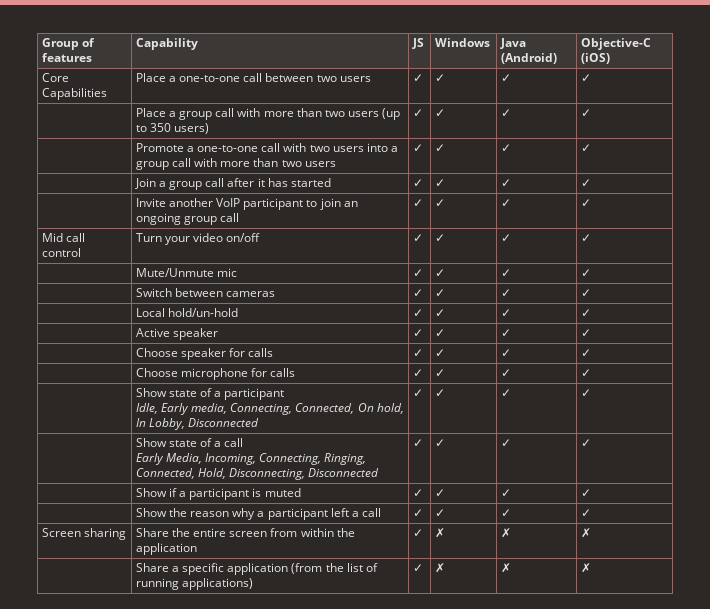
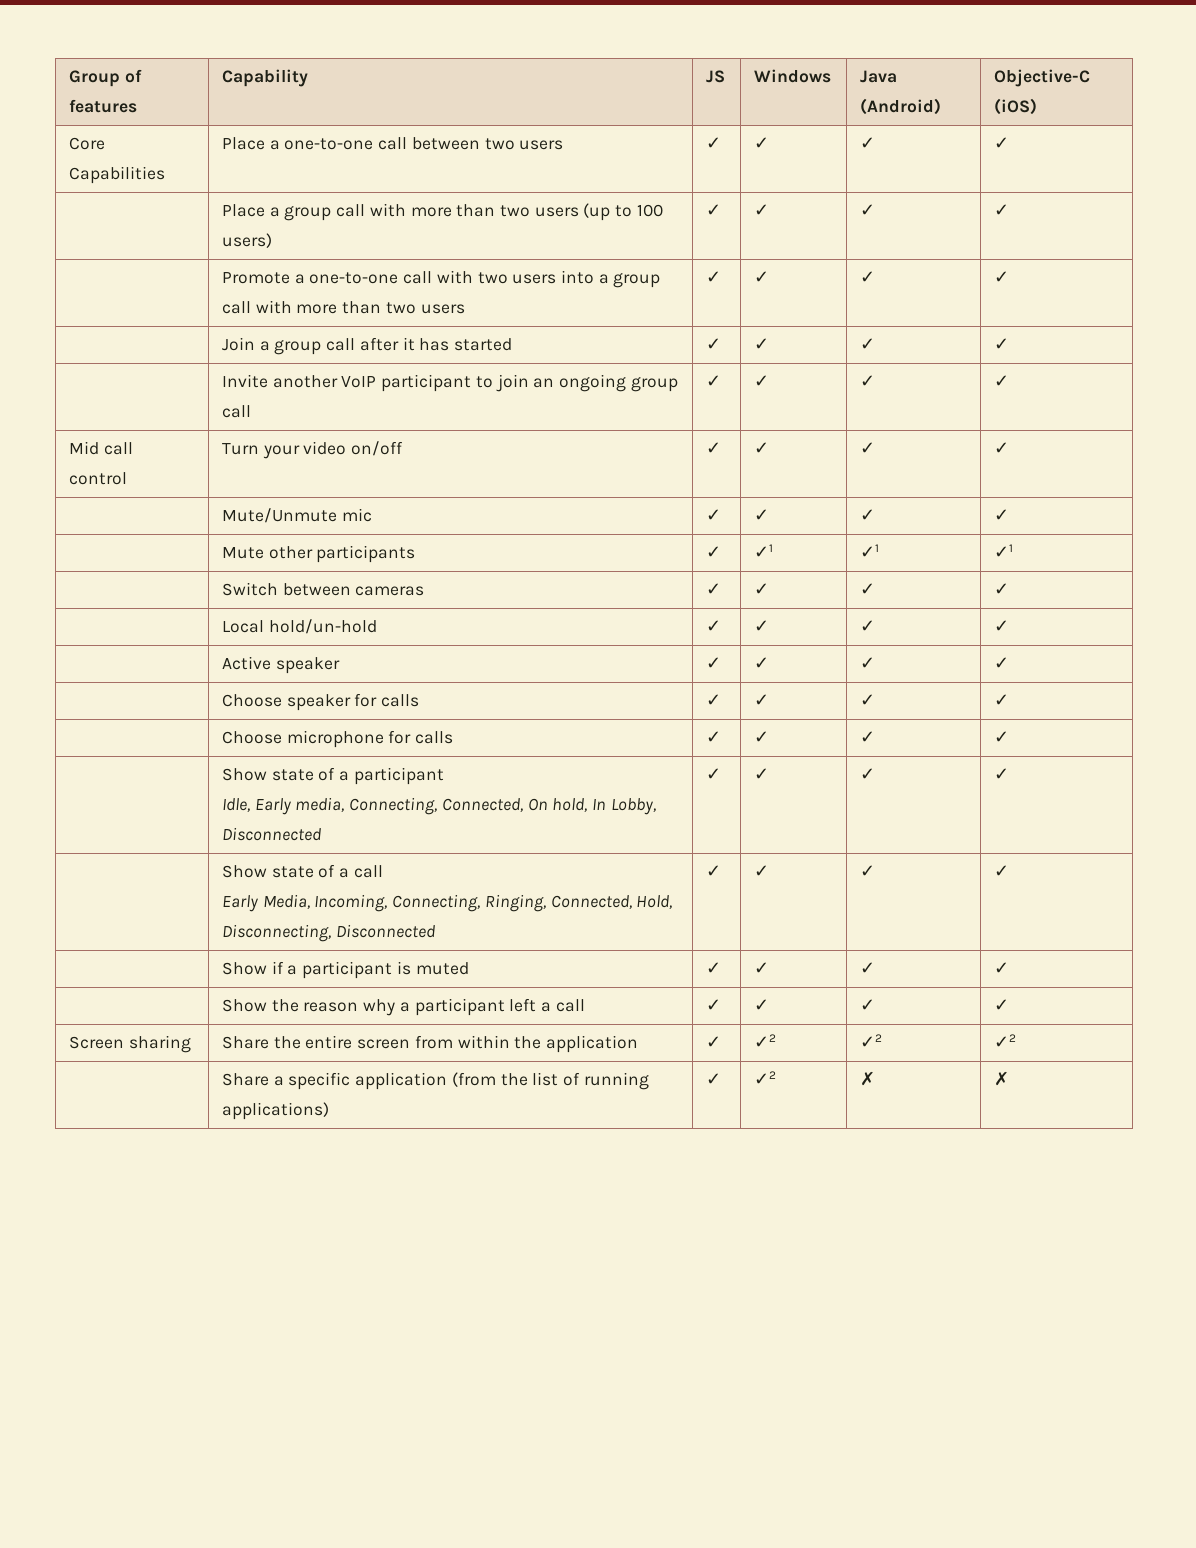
- | Place a group call with more than two users (up to 350 users) | ✓ | ✓ | ✓ | ✓
+ | Place a group call with more than two users (up to 100 users) | ✓ | ✓ | ✓ | ✓
+ | Mute other participants | ✓ | ✓1 | ✓1 | ✓1
- Screen sharing | Share the entire screen from within the application | ✓ | ✗ | ✗ | ✗
+ Screen sharing | Share the entire screen from within the application | ✓ | ✓2 | ✓2 | ✓2
- | Share a specific application (from the list of running applications) | ✓ | ✗ | ✗ | ✗
+ | Share a specific application (from the list of running applications) | ✓ | ✓2 | ✗ | ✗

